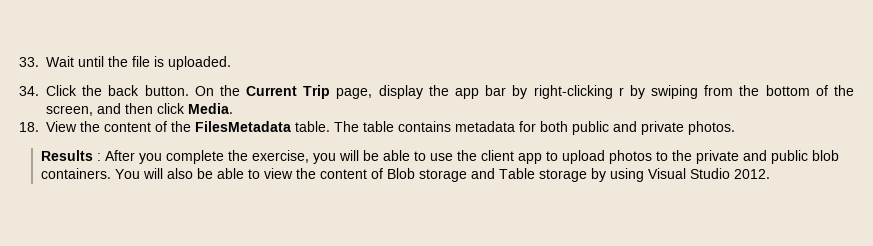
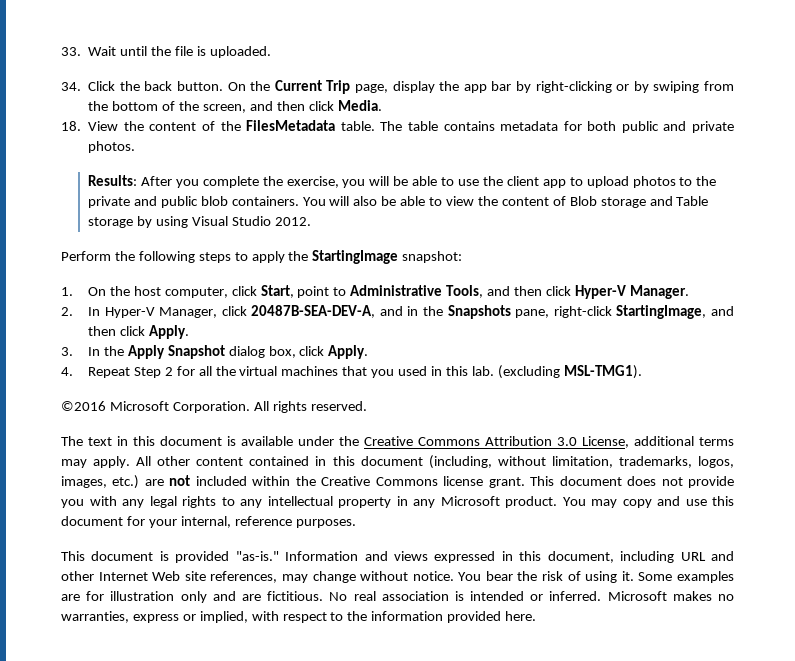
- On the Current Trip page, display the app bar by right-clicking r by swiping from the bottom of the screen, and then click Media.
+ On the Current Trip page, display the app bar by right-clicking or by swiping from the bottom of the screen, and then click Media.
- Results : After you complete the exercise, you will be able to use the client app to upload photos to the private and public blob containers.
+ Results: After you complete the exercise, you will be able to use the client app to upload photos to the private and public blob containers.
+ Perform the following steps to apply the StartingImage snapshot:
+ 1. On the host computer, click Start, point to Administrative Tools, and then click Hyper-V Manager.
+ 2. In Hyper-V Manager, click 20487B-SEA-DEV-A, and in the Snapshots pane, right-click StartingImage, and then click Apply.
+ 3. In the Apply Snapshot dialog box, click Apply.
+ 4. Repeat Step 2 for all the virtual machines that you used in this lab. (excluding MSL-TMG1).
+ ©2016 Microsoft Corporation. All rights reserved.
+ The text in this document is available under the Creative Commons Attribution 3.0 License, additional terms may apply. All other content contained in this document (including, without limitation, trademarks, logos, images, etc.) are not included within the Creative Commons license grant. This document does not provide you with any legal rights to any intellectual property in any Microsoft product. You may copy and use this document for your internal, reference purposes.
+ This document is provided "as-is." Information and views expressed in this document, including URL and other Internet Web site references, may change without notice. You bear the risk of using it. Some examples are for illustration only and are fictitious. No real association is intended or inferred. Microsoft makes no warranties, express or implied, with respect to the information provided here.

